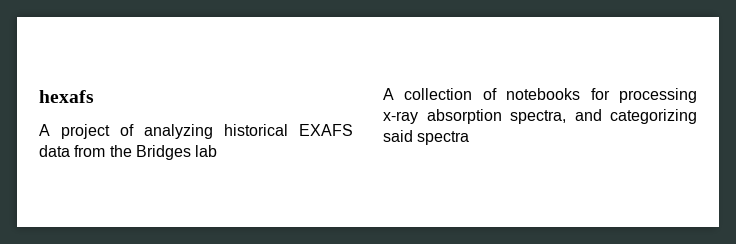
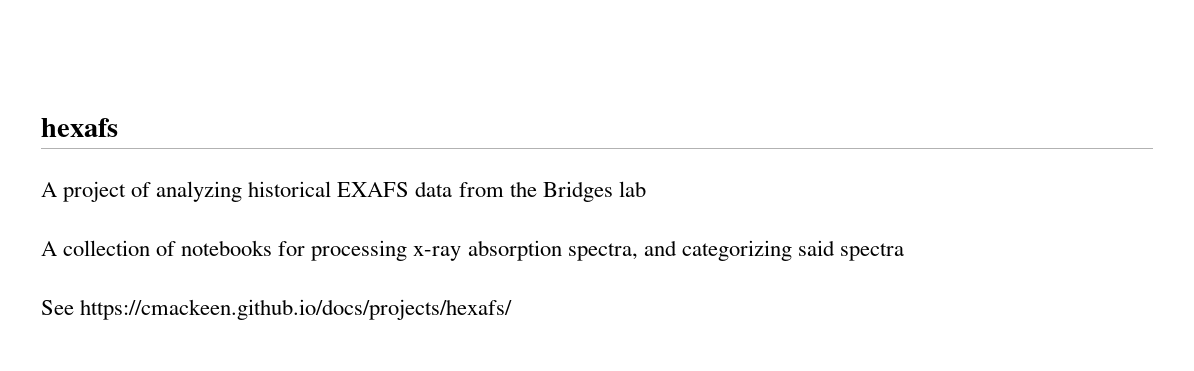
+ See https://cmackeen.github.io/docs/projects/hexafs/

